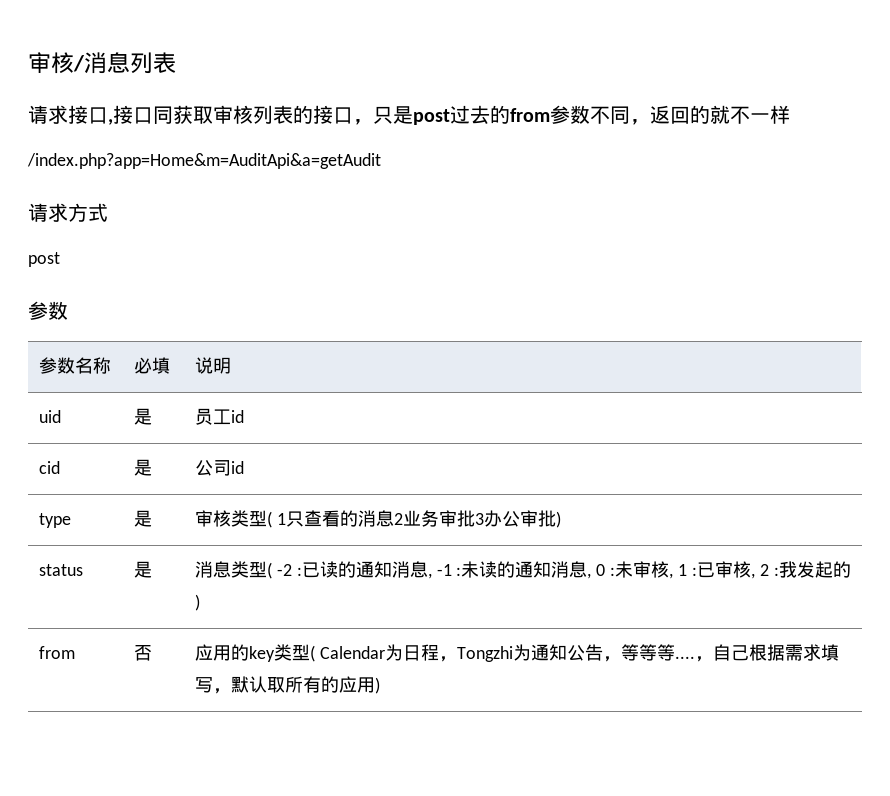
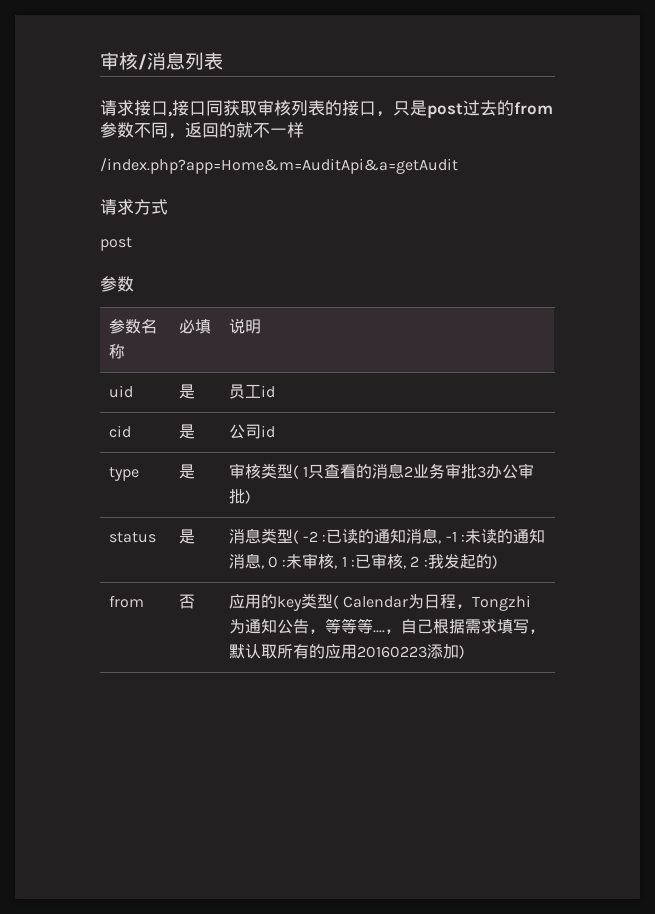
- from | 否 | 应用的key类型( Calendar为日程，Tongzhi为通知公告，等等等....，自己根据需求填写，默认取所有的应用)
+ from | 否 | 应用的key类型( Calendar为日程，Tongzhi为通知公告，等等等....，自己根据需求填写，默认取所有的应用20160223添加)

